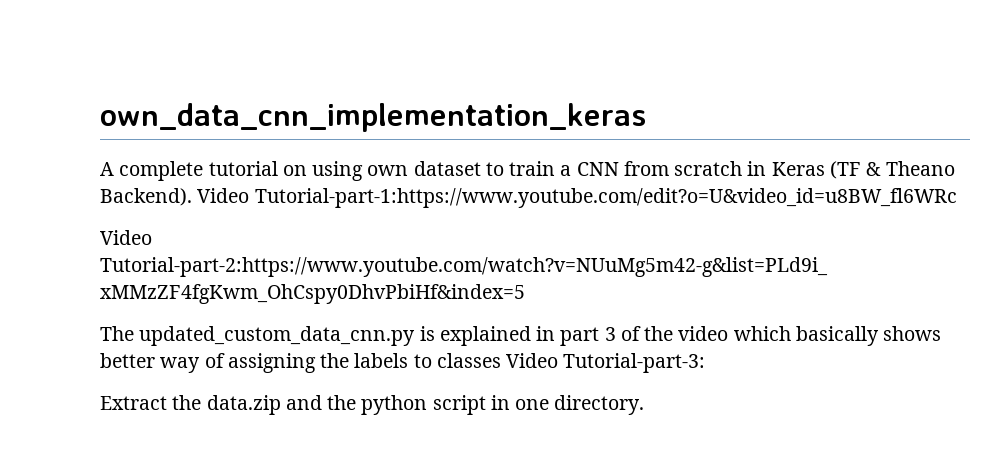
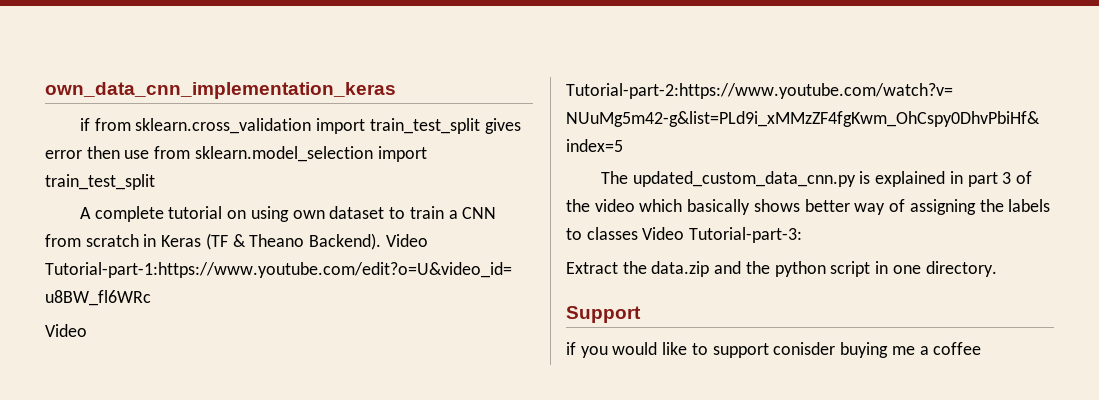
+ if from sklearn.cross_validation import train_test_split gives error then use from sklearn.model_selection import train_test_split
+ Support
+ if you would like to support conisder buying me a coffee

